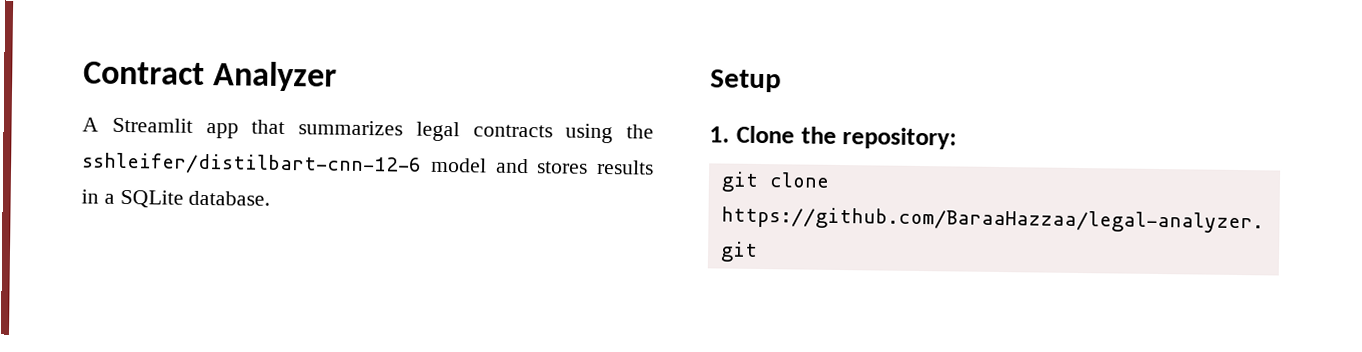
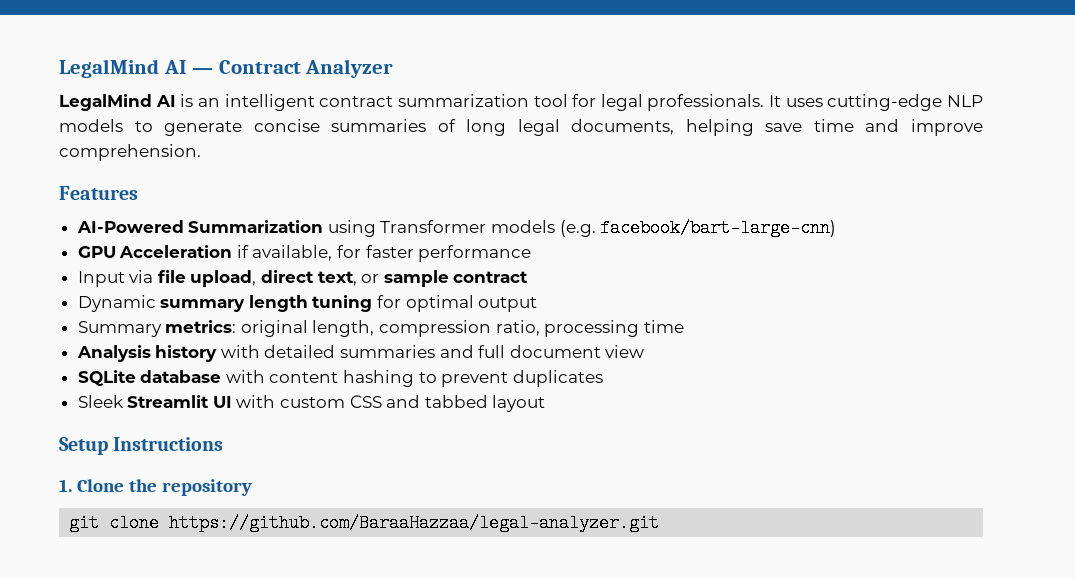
- Contract Analyzer
+ LegalMind AI — Contract Analyzer
- A Streamlit app that summarizes legal contracts using the sshleifer/distilbart-cnn-12-6 model and stores results in a SQLite database.
+ LegalMind AI is an intelligent contract summarization tool for legal professionals. It uses cutting-edge NLP models to generate concise summaries of long legal documents, helping save time and improve comprehension.
+ Features
+ AI-Powered Summarization using Transformer models (e.g. facebook/bart-large-cnn)
+ GPU Acceleration if available, for faster performance
+ Input via file upload, direct text, or sample contract
+ Dynamic summary length tuning for optimal output
+ Summary metrics: original length, compression ratio, processing time
+ Analysis history with detailed summaries and full document view
+ SQLite database with content hashing to prevent duplicates
+ Sleek Streamlit UI with custom CSS and tabbed layout
- Setup
+ Setup Instructions
- 1. Clone the repository:
+ 1. Clone the repository

